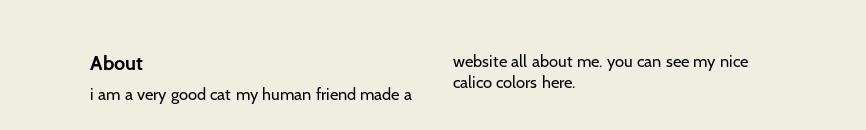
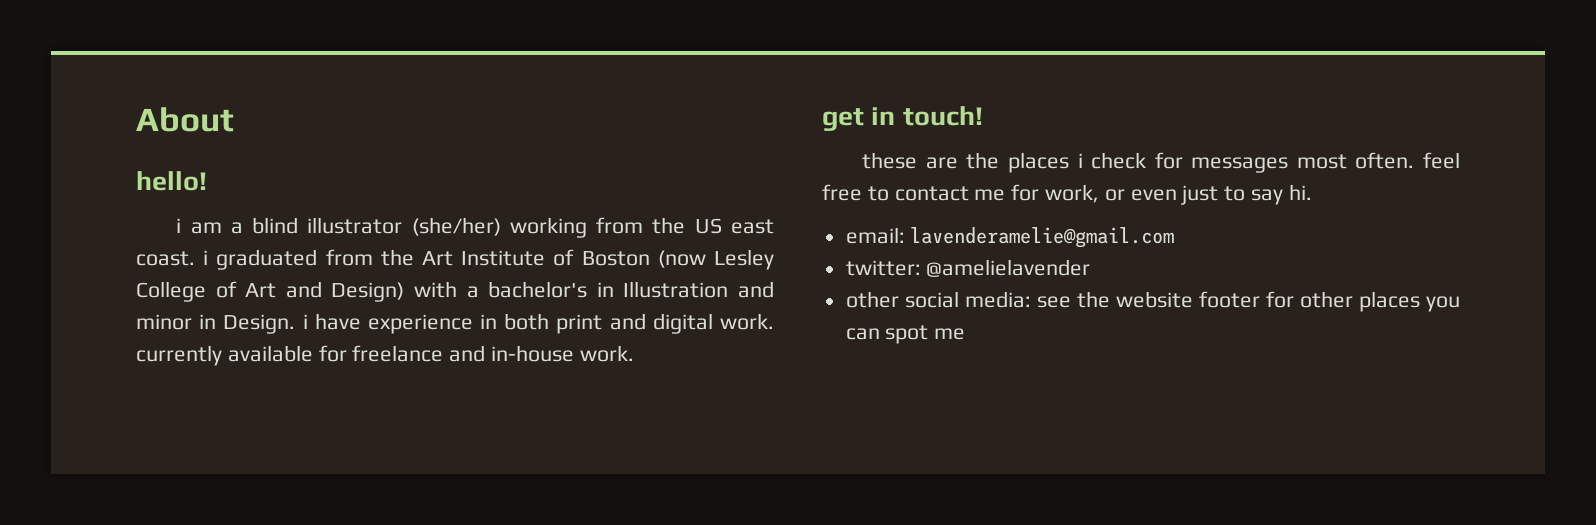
+ hello!
- i am a very good cat my human friend made a website all about me. you can see my nice calico colors here.
+ i am a blind illustrator (she/her) working from the US east coast. i graduated from the Art Institute of Boston (now Lesley College of Art and Design) with a bachelor's in Illustration and minor in Design. i have experience in both print and digital work. currently available for freelance and in-house work.
+ get in touch!
+ these are the places i check for messages most often. feel free to contact me for work, or even just to say hi.
+ email: lavenderamelie@gmail.com
+ twitter: @amelielavender
+ other social media: see the website footer for other places you can spot me

